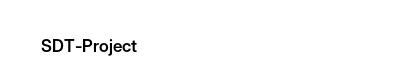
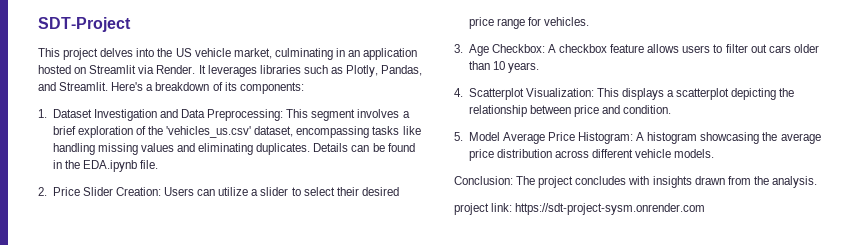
+ This project delves into the US vehicle market, culminating in an application hosted on Streamlit via Render. It leverages libraries such as Plotly, Pandas, and Streamlit. Here's a breakdown of its components:
+ 1. Dataset Investigation and Data Preprocessing: This segment involves a brief exploration of the 'vehicles_us.csv' dataset, encompassing tasks like handling missing values and eliminating duplicates. Details can be found in the EDA.ipynb file.
+ 2. Price Slider Creation: Users can utilize a slider to select their desired price range for vehicles.
+ 3. Age Checkbox: A checkbox feature allows users to filter out cars older than 10 years.
+ 4. Scatterplot Visualization: This displays a scatterplot depicting the relationship between price and condition.
+ 5. Model Average Price Histogram: A histogram showcasing the average price distribution across different vehicle models.
+ Conclusion: The project concludes with insights drawn from the analysis.
+ project link: https://sdt-project-sysm.onrender.com

